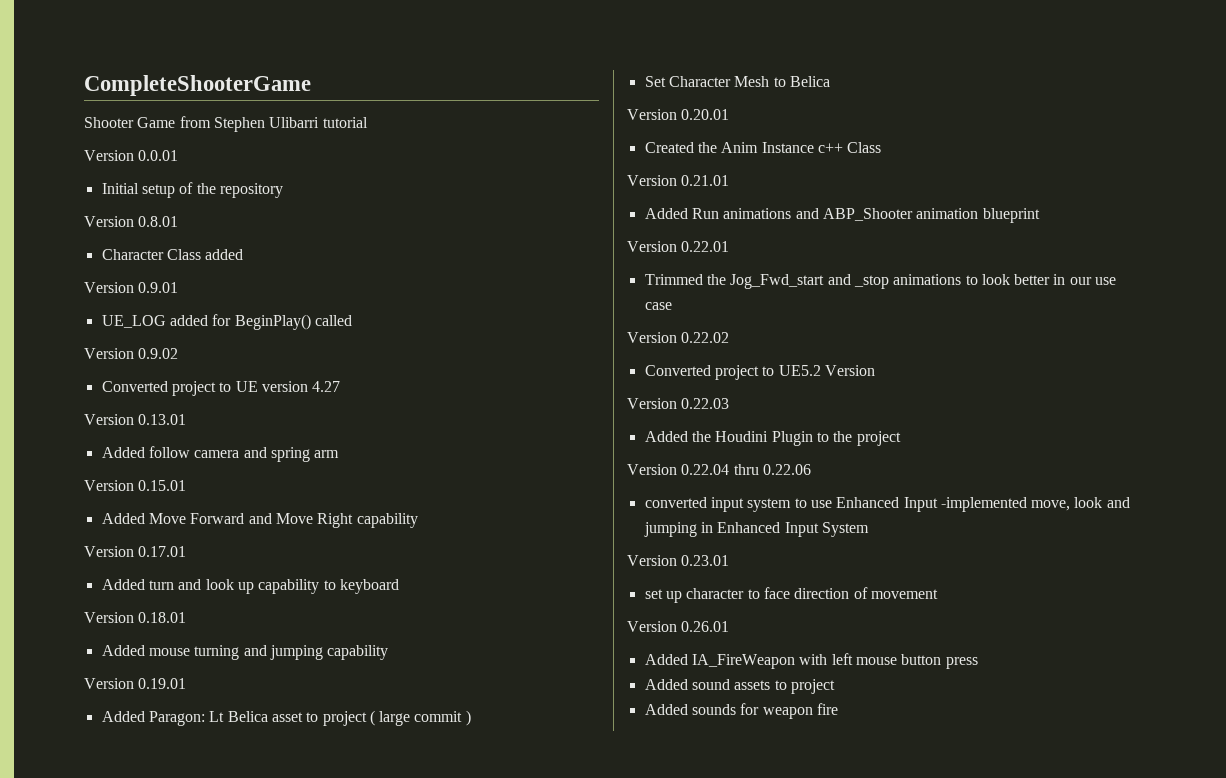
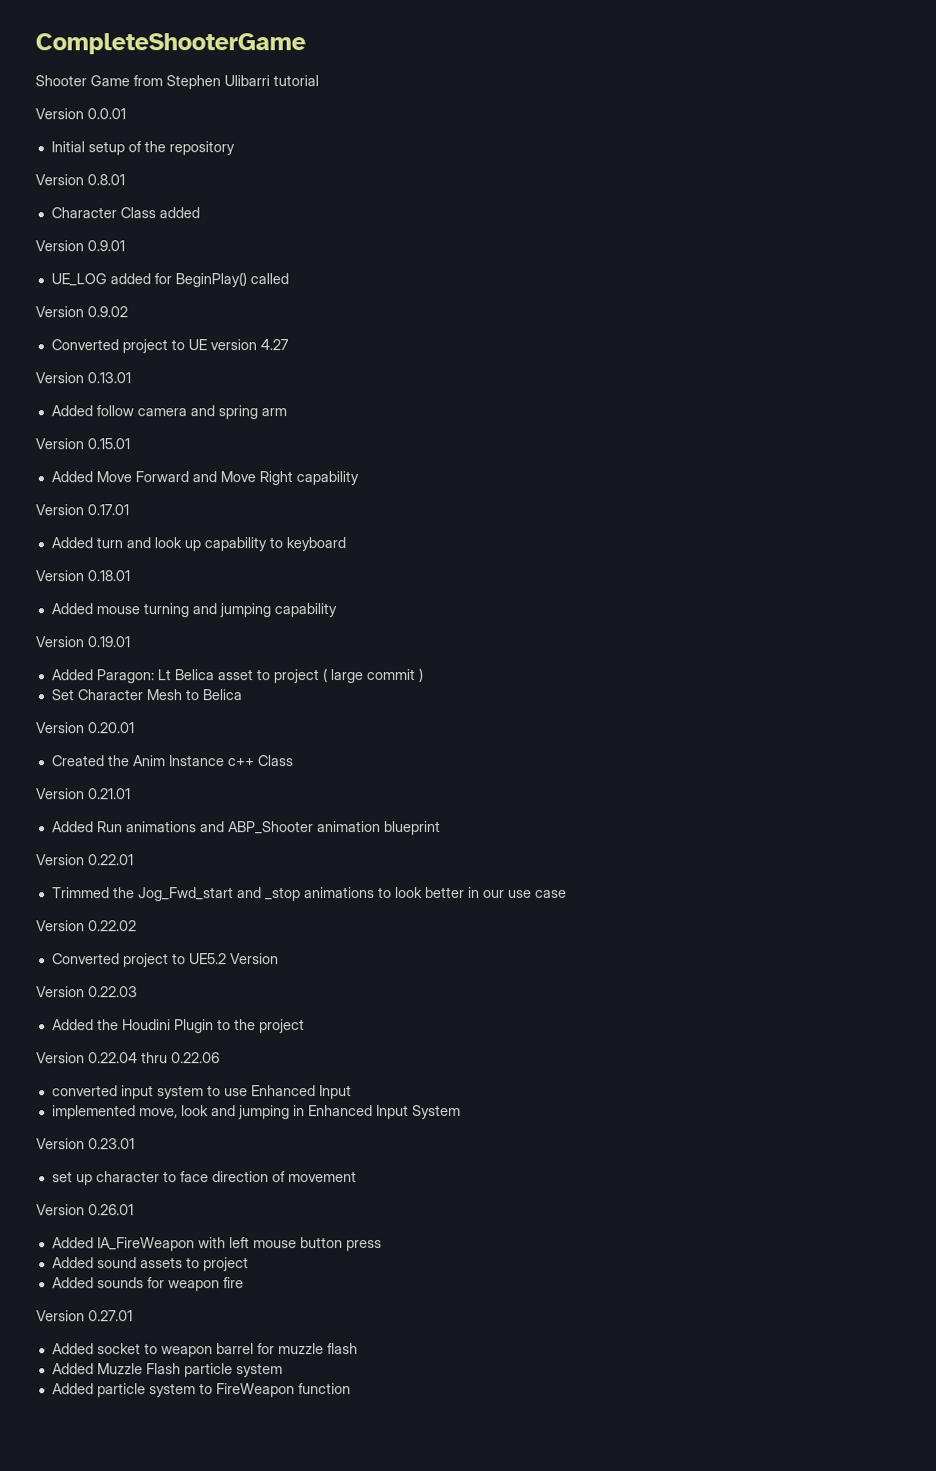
- converted input system to use Enhanced Input -implemented move, look and jumping in Enhanced Input System
+ converted input system to use Enhanced Input
+ implemented move, look and jumping in Enhanced Input System
+ Version 0.27.01
+ Added socket to weapon barrel for muzzle flash
+ Added Muzzle Flash particle system
+ Added particle system to FireWeapon function

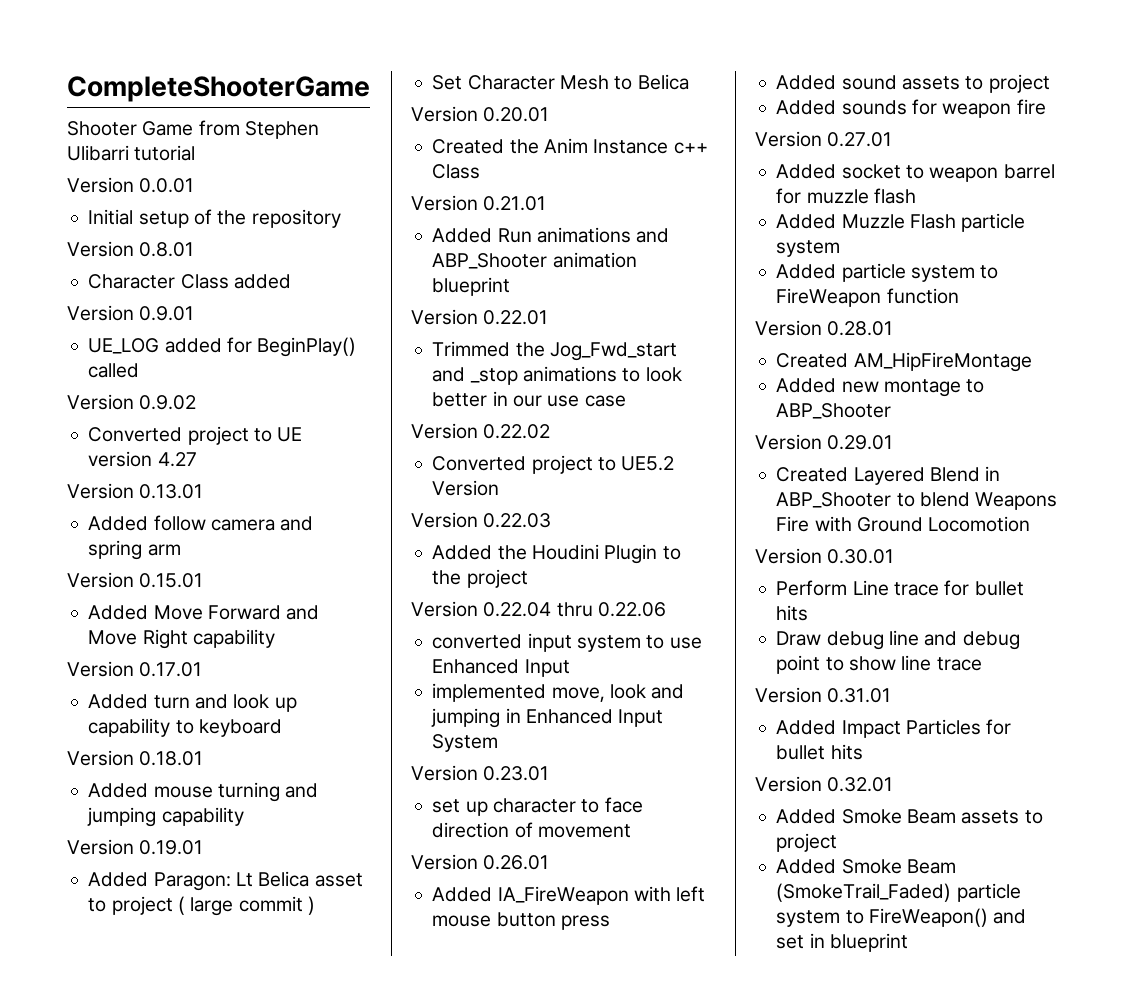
+ Version 0.28.01
+ Created AM_HipFireMontage
+ Added new montage to ABP_Shooter
+ Version 0.29.01
+ Created Layered Blend in ABP_Shooter to blend Weapons Fire with Ground Locomotion
+ Version 0.30.01
+ Perform Line trace for bullet hits
+ Draw debug line and debug point to show line trace
+ Version 0.31.01
+ Added Impact Particles for bullet hits
+ Version 0.32.01
+ Added Smoke Beam assets to project
+ Added Smoke Beam (SmokeTrail_Faded) particle system to FireWeapon() and set in blueprint

